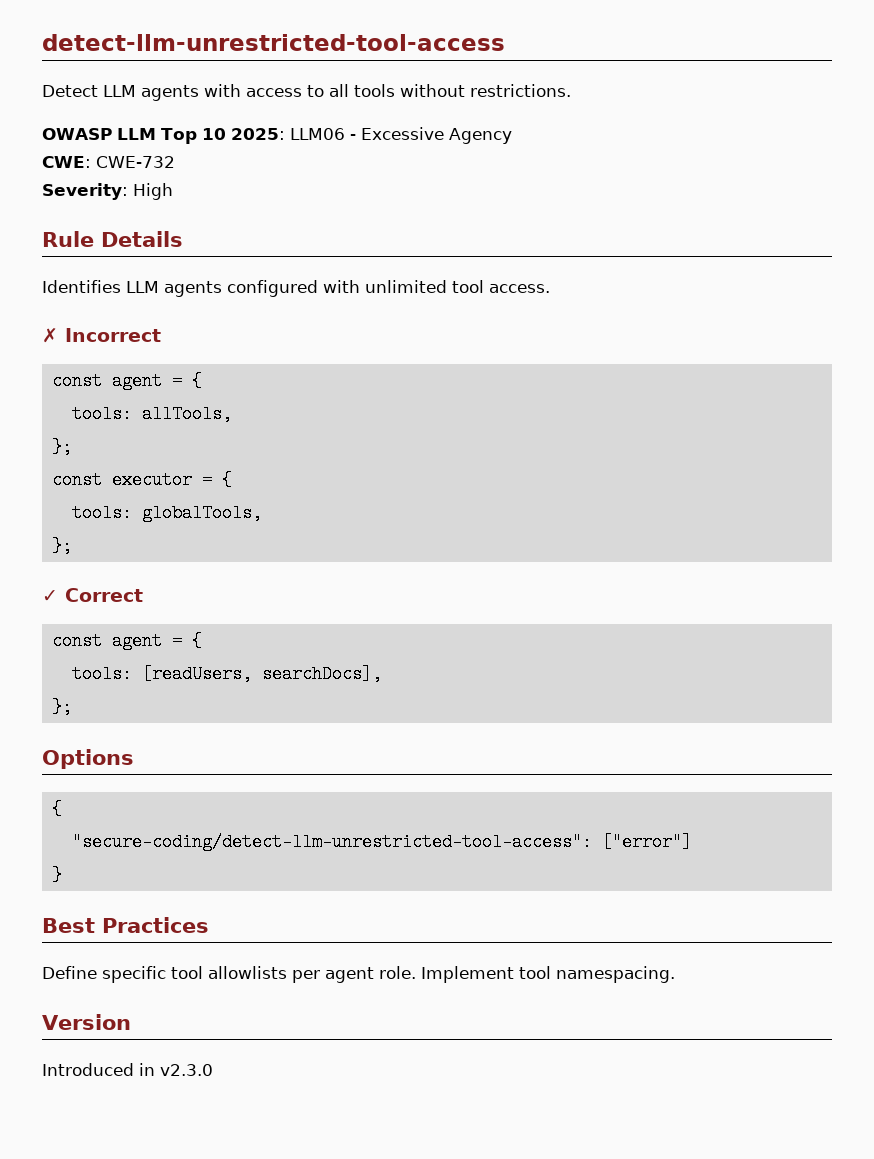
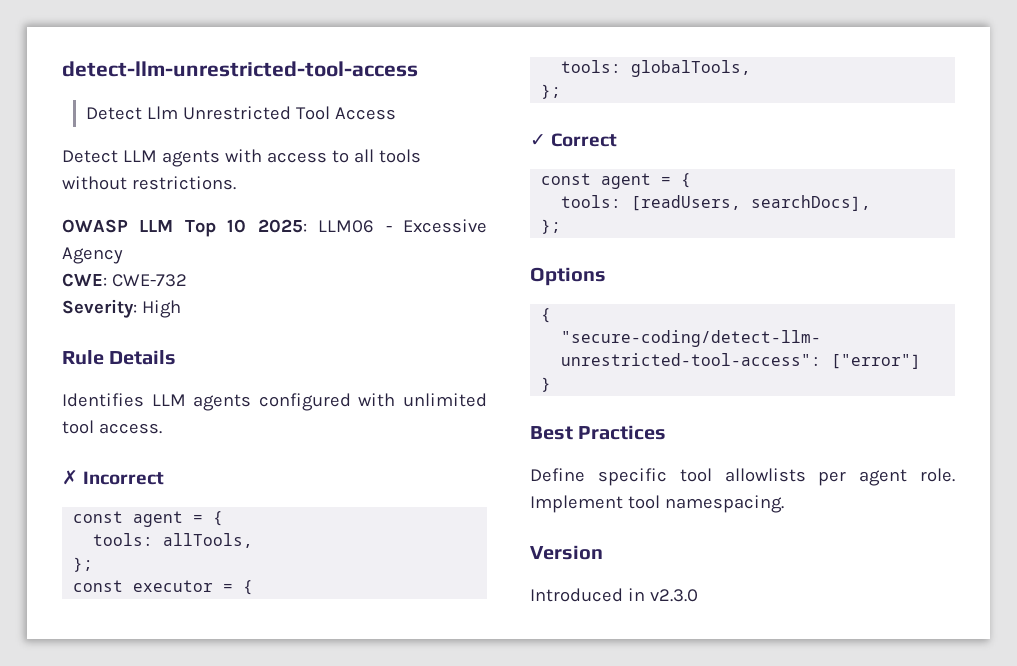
+ Detect Llm Unrestricted Tool Access

